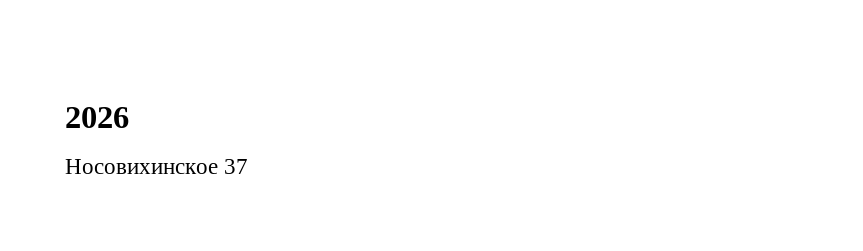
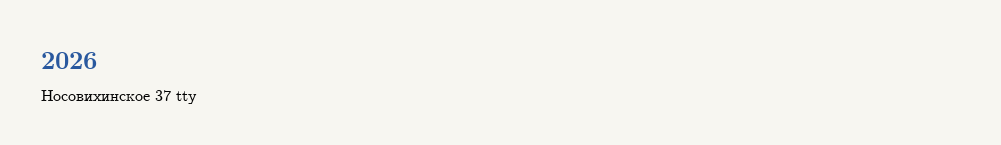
- Носовихинское 37
+ Носовихинское 37 tty

